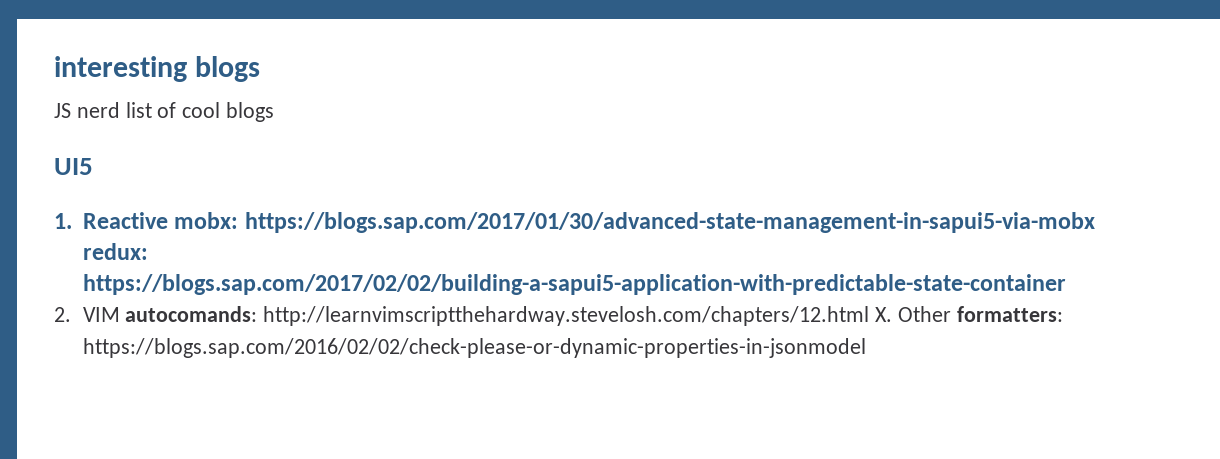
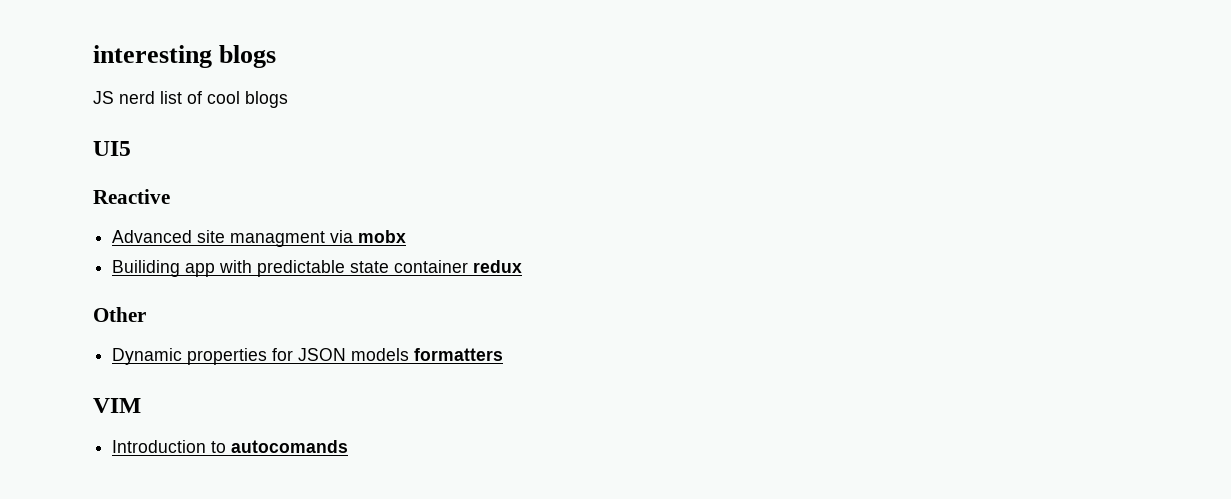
- 1. Reactive mobx: https://blogs.sap.com/2017/01/30/advanced-state-management-in-sapui5-via-mobx redux: https://blogs.sap.com/2017/02/02/building-a-sapui5-application-with-predictable-state-container
- 2. VIM autocomands: http://learnvimscriptthehardway.stevelosh.com/chapters/12.html X. Other formatters: https://blogs.sap.com/2016/02/02/check-please-or-dynamic-properties-in-jsonmodel
+ Reactive
+ Advanced site managment via mobx
+ Builiding app with predictable state container redux
+ Other
+ Dynamic properties for JSON models formatters
+ VIM
+ Introduction to autocomands

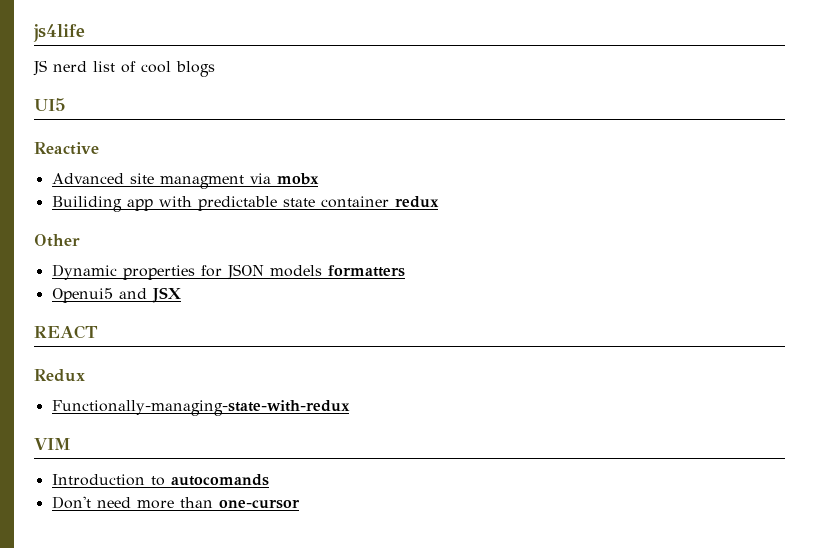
- interesting blogs
+ js4life
+ Openui5 and JSX
+ REACT
+ Redux
+ Functionally-managing-state-with-redux
+ Don't need more than one-cursor

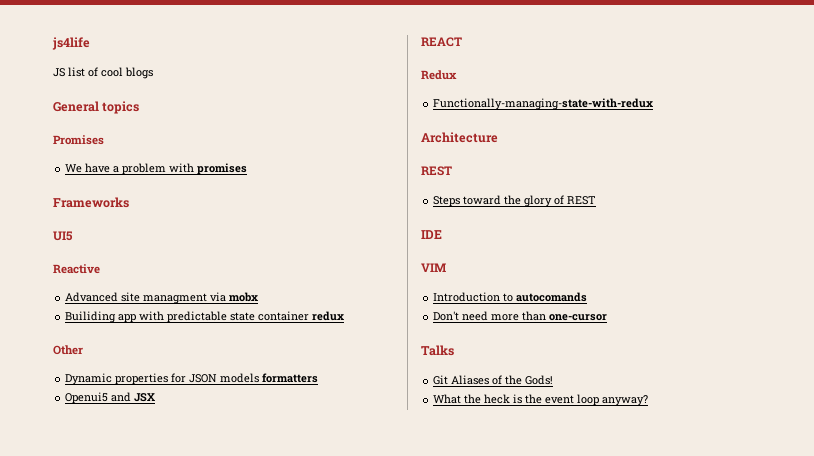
- JS nerd list of cool blogs
+ JS list of cool blogs
+ General topics
+ Promises
+ We have a problem with promises
+ Frameworks
+ Architecture
+ REST
+ Steps toward the glory of REST
+ IDE
+ Talks
+ Git Aliases of the Gods!
+ What the heck is the event loop anyway?

